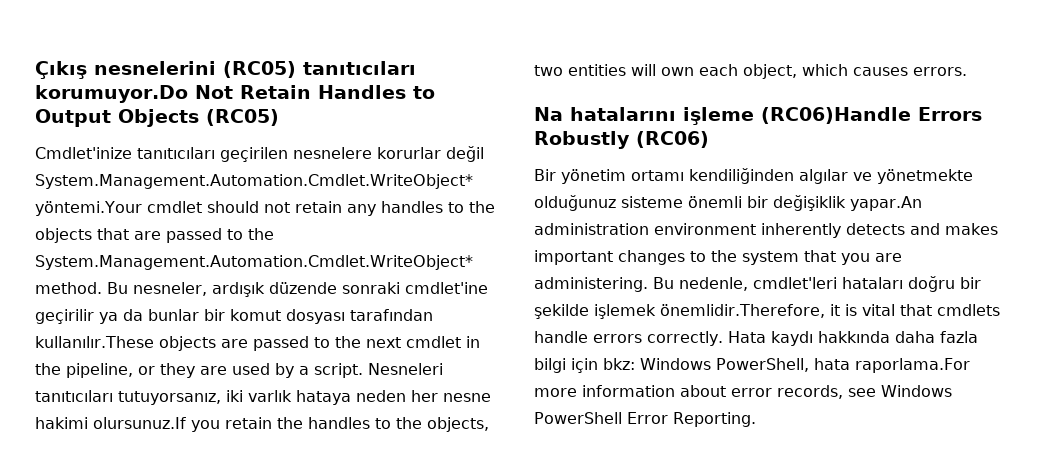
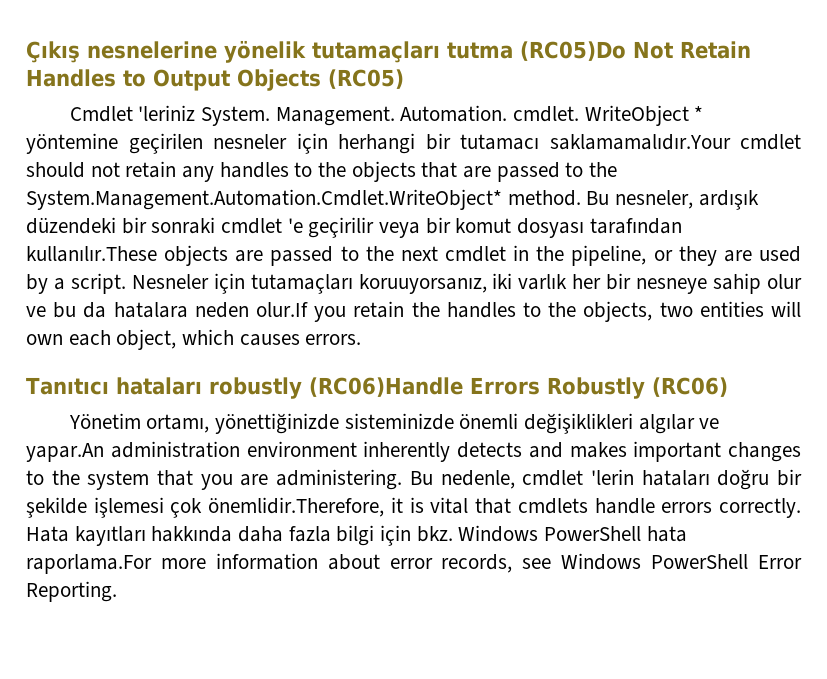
- Çıkış nesnelerini (RC05) tanıtıcıları korumuyor.Do Not Retain Handles to Output Objects (RC05)
+ Çıkış nesnelerine yönelik tutamaçları tutma (RC05)Do Not Retain Handles to Output Objects (RC05)
- Cmdlet'inize tanıtıcıları geçirilen nesnelere korurlar değil System.Management.Automation.Cmdlet.WriteObject* yöntemi.Your cmdlet should not retain any handles to the objects that are passed to the System.Management.Automation.Cmdlet.WriteObject* method.
+ Cmdlet 'leriniz System. Management. Automation. cmdlet. WriteObject * yöntemine geçirilen nesneler için herhangi bir tutamacı saklamamalıdır.Your cmdlet should not retain any handles to the objects that are passed to the System.Management.Automation.Cmdlet.WriteObject* method.
- Bu nesneler, ardışık düzende sonraki cmdlet'ine geçirilir ya da bunlar bir komut dosyası tarafından kullanılır.These objects are passed to the next cmdlet in the pipeline, or they are used by a script.
+ Bu nesneler, ardışık düzendeki bir sonraki cmdlet 'e geçirilir veya bir komut dosyası tarafından kullanılır.These objects are passed to the next cmdlet in the pipeline, or they are used by a script.
- Nesneleri tanıtıcıları tutuyorsanız, iki varlık hataya neden her nesne hakimi olursunuz.If you retain the handles to the objects, two entities will own each object, which causes errors.
+ Nesneler için tutamaçları koruuyorsanız, iki varlık her bir nesneye sahip olur ve bu da hatalara neden olur.If you retain the handles to the objects, two entities will own each object, which causes errors.
- Na hatalarını işleme (RC06)Handle Errors Robustly (RC06)
+ Tanıtıcı hataları robustly (RC06)Handle Errors Robustly (RC06)
- Bir yönetim ortamı kendiliğinden algılar ve yönetmekte olduğunuz sisteme önemli bir değişiklik yapar.An administration environment inherently detects and makes important changes to the system that you are administering.
+ Yönetim ortamı, yönettiğinizde sisteminizde önemli değişiklikleri algılar ve yapar.An administration environment inherently detects and makes important changes to the system that you are administering.
- Bu nedenle, cmdlet'leri hataları doğru bir şekilde işlemek önemlidir.Therefore, it is vital that cmdlets handle errors correctly.
+ Bu nedenle, cmdlet 'lerin hataları doğru bir şekilde işlemesi çok önemlidir.Therefore, it is vital that cmdlets handle errors correctly.
- Hata kaydı hakkında daha fazla bilgi için bkz: Windows PowerShell, hata raporlama.For more information about error records, see Windows PowerShell Error Reporting.
+ Hata kayıtları hakkında daha fazla bilgi için bkz. Windows PowerShell hata raporlama.For more information about error records, see Windows PowerShell Error Reporting.

